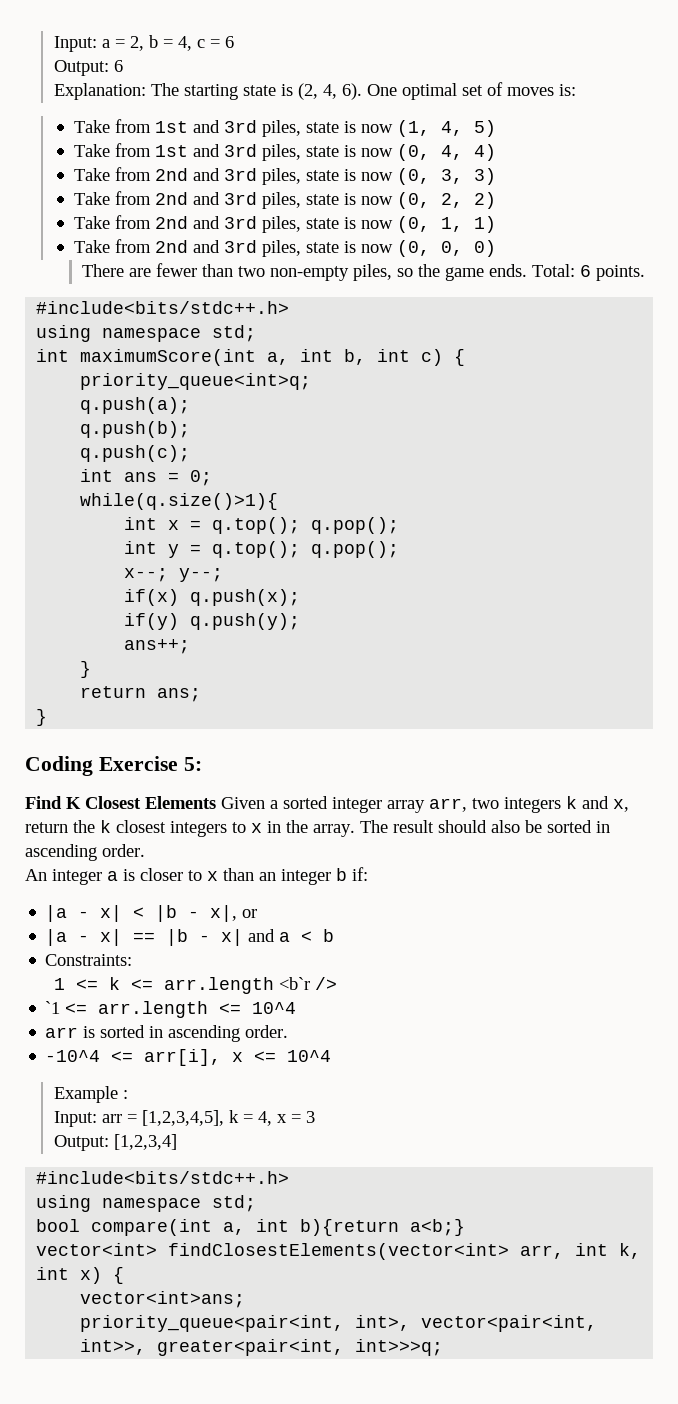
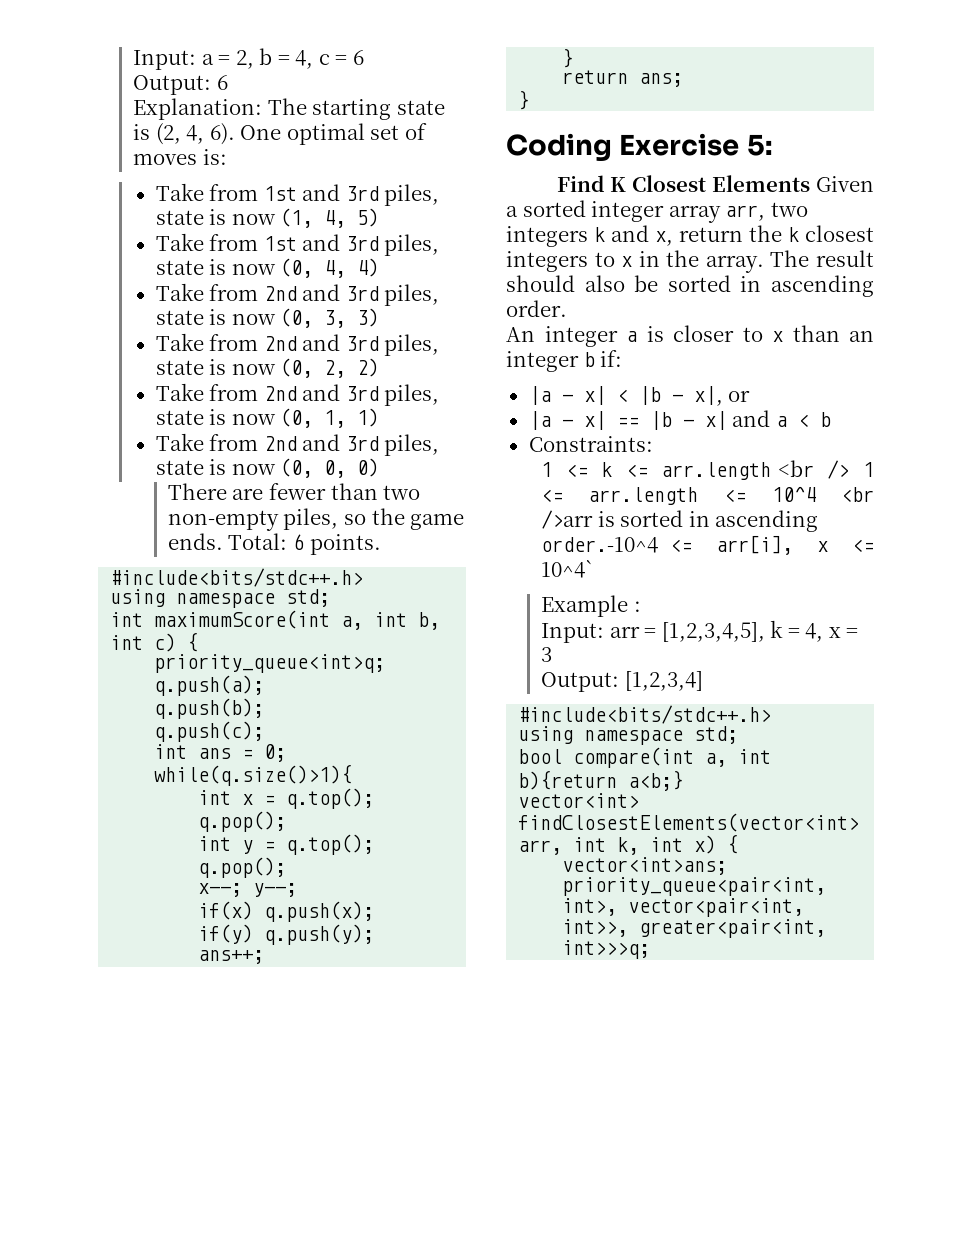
- 1 <= k <= arr.length <b`r />
- `1 <= arr.length <= 10^4
- arr is sorted in ascending order.
- -10^4 <= arr[i], x <= 10^4
+ 1 <= k <= arr.length <br /> 1 <= arr.length <= 10^4 <br />arr is sorted in ascending order.-10^4 <= arr[i], x <= 10^4`

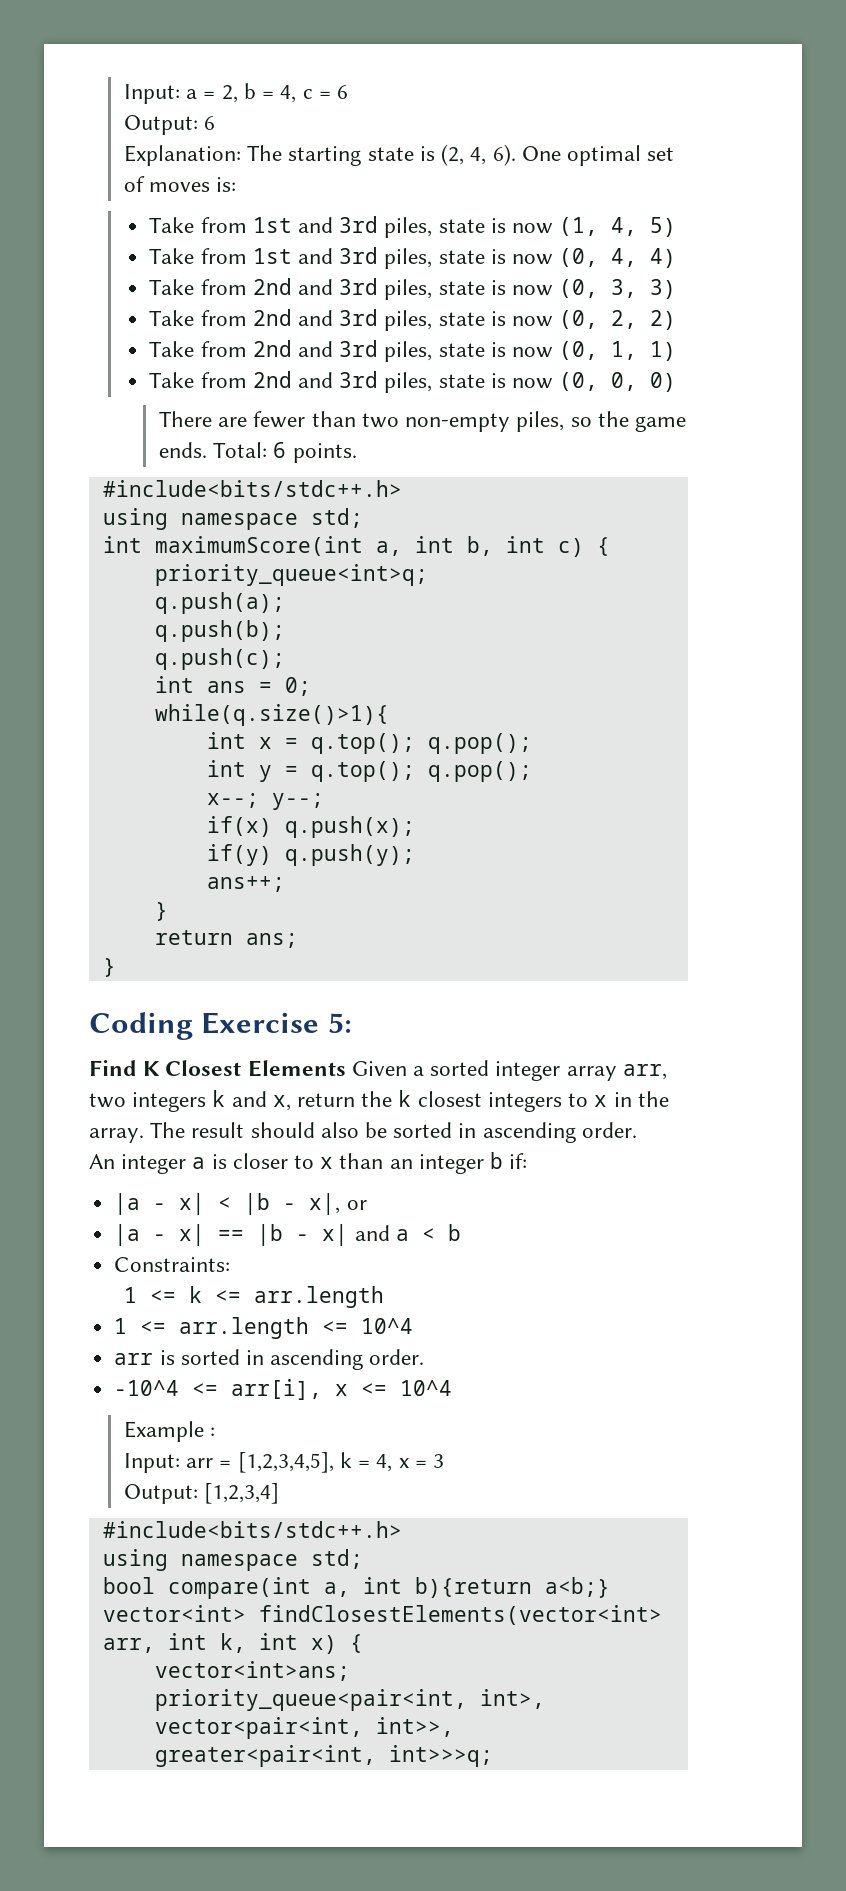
- 1 <= k <= arr.length <br /> 1 <= arr.length <= 10^4 <br />arr is sorted in ascending order.-10^4 <= arr[i], x <= 10^4`
+ 1 <= k <= arr.length
+ 1 <= arr.length <= 10^4
+ arr is sorted in ascending order.
+ -10^4 <= arr[i], x <= 10^4

